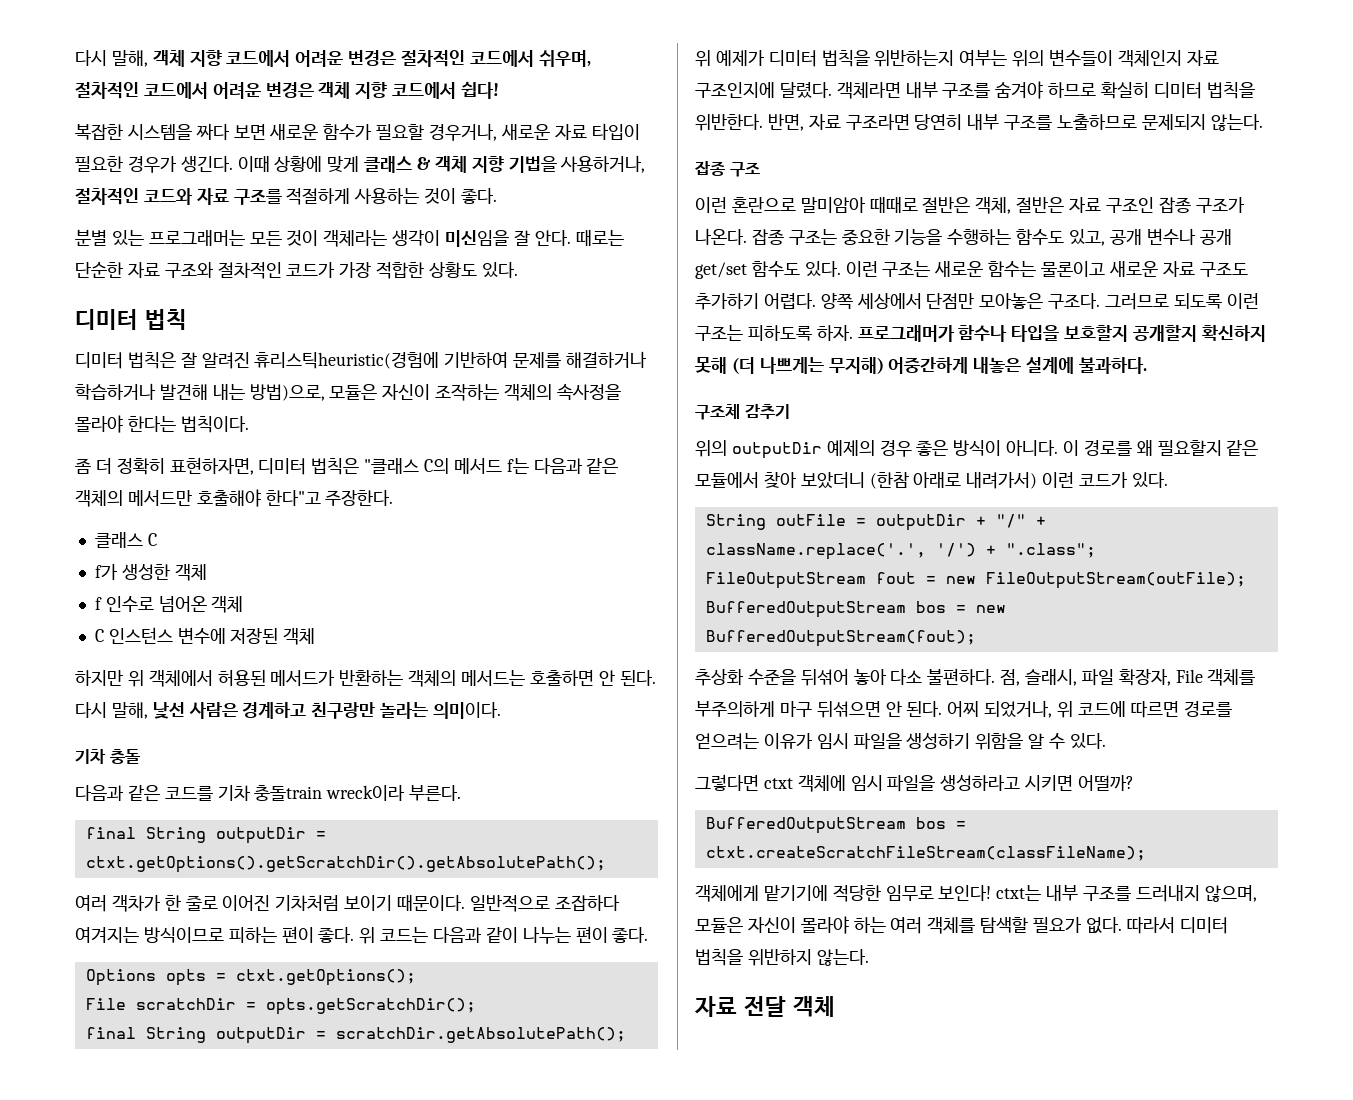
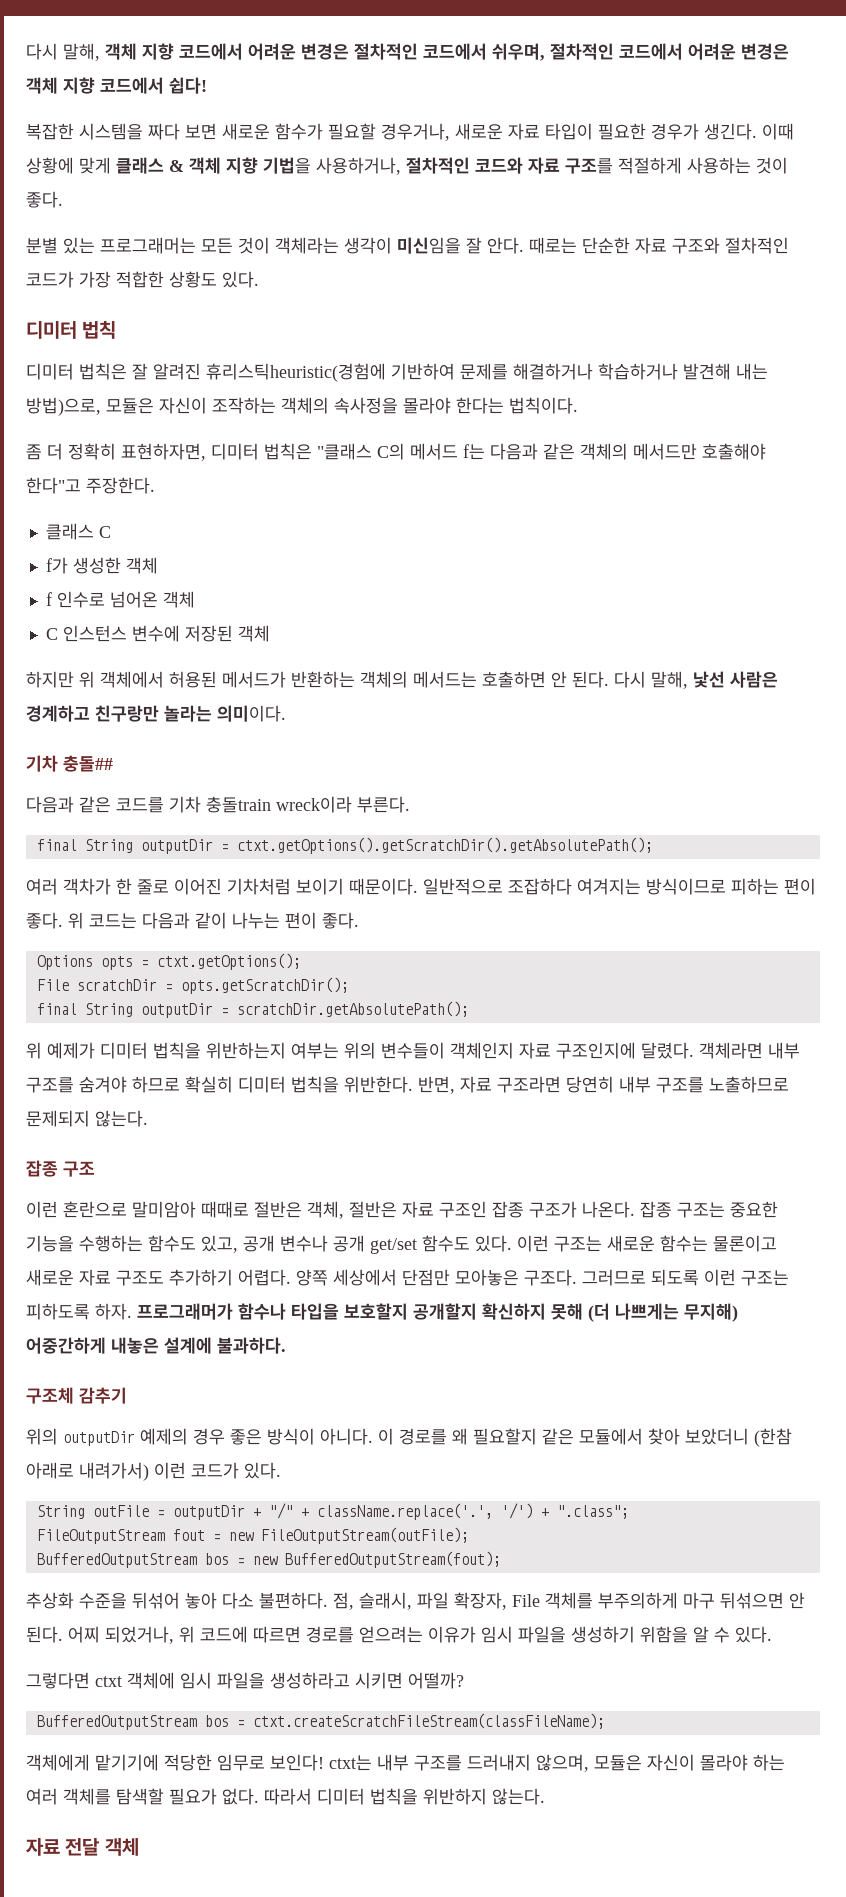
- 기차 충돌
+ 기차 충돌##

